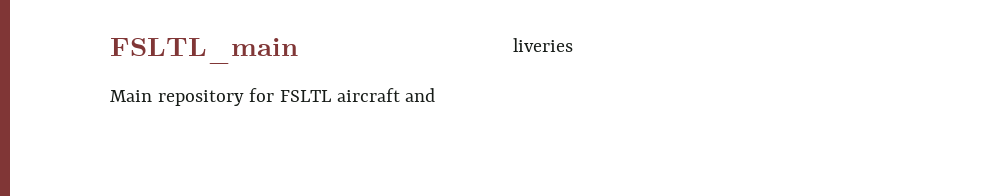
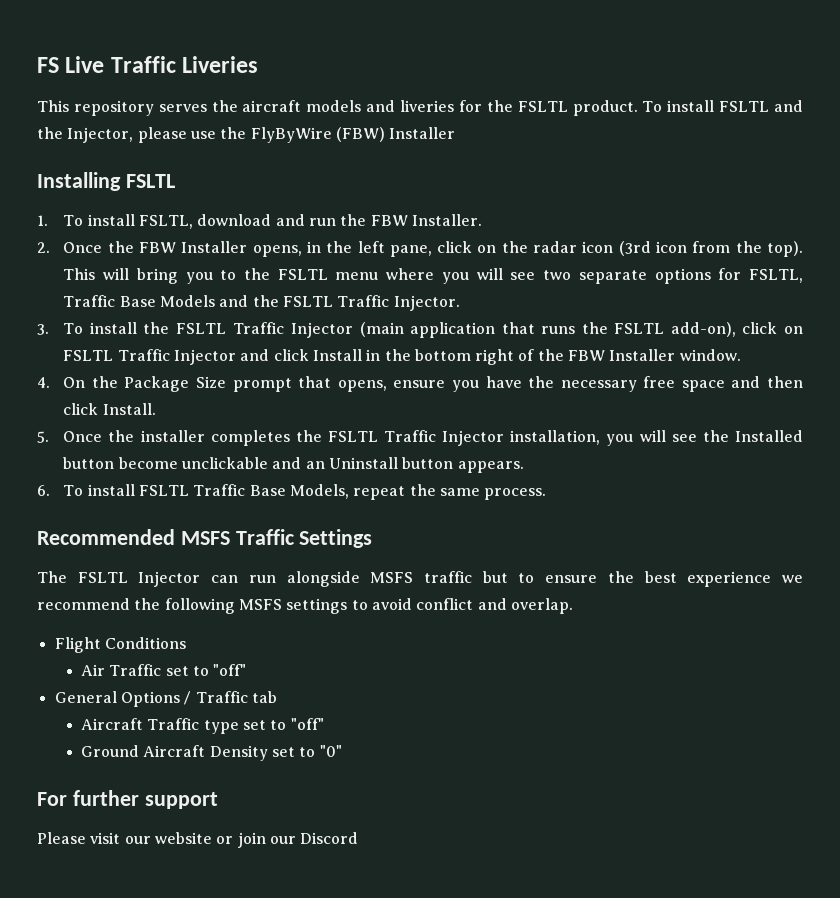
- FSLTL_main
- Main repository for FSLTL aircraft and liveries
+ FS Live Traffic Liveries
+ This repository serves the aircraft models and liveries for the FSLTL product. To install FSLTL and the Injector, please use the FlyByWire (FBW) Installer
+ Installing FSLTL
+ 1. To install FSLTL, download and run the FBW Installer.
+ 2. Once the FBW Installer opens, in the left pane, click on the radar icon (3rd icon from the top). This will bring you to the FSLTL menu where you will see two separate options for FSLTL, Traffic Base Models and the FSLTL Traffic Injector.
+ 3. To install the FSLTL Traffic Injector (main application that runs the FSLTL add-on), click on FSLTL Traffic Injector and click Install in the bottom right of the FBW Installer window.
+ 4. On the Package Size prompt that opens, ensure you have the necessary free space and then click Install.
+ 5. Once the installer completes the FSLTL Traffic Injector installation, you will see the Installed button become unclickable and an Uninstall button appears.
+ 6. To install FSLTL Traffic Base Models, repeat the same process.
+ Recommended MSFS Traffic Settings
+ The FSLTL Injector can run alongside MSFS traffic but to ensure the best experience we recommend the following MSFS settings to avoid conflict and overlap.
+ Flight Conditions
+ Air Traffic set to "off"
+ General Options / Traffic tab
+ Aircraft Traffic type set to "off"
+ Ground Aircraft Density set to "0"
+ For further support
+ Please visit our website or join our Discord

